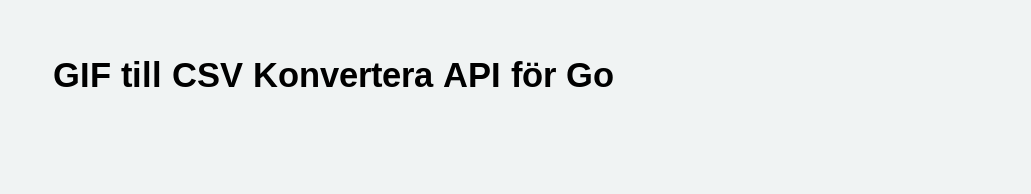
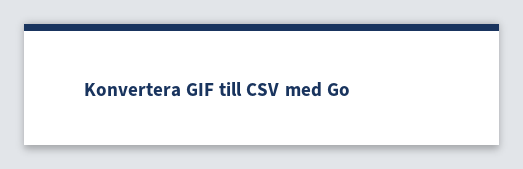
- GIF till CSV Konvertera API för Go
+ Konvertera GIF till CSV med Go

